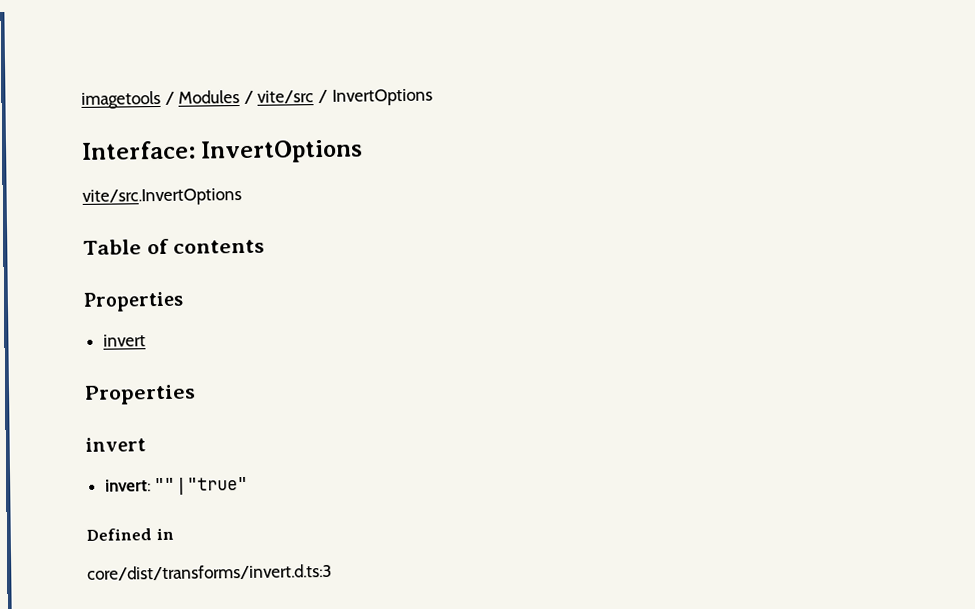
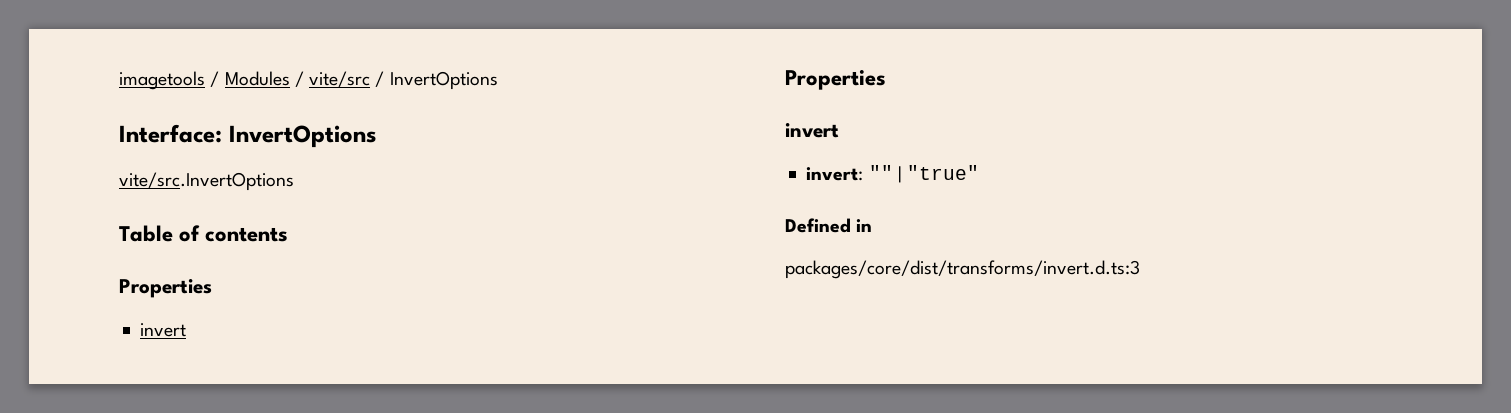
- core/dist/transforms/invert.d.ts:3
+ packages/core/dist/transforms/invert.d.ts:3

